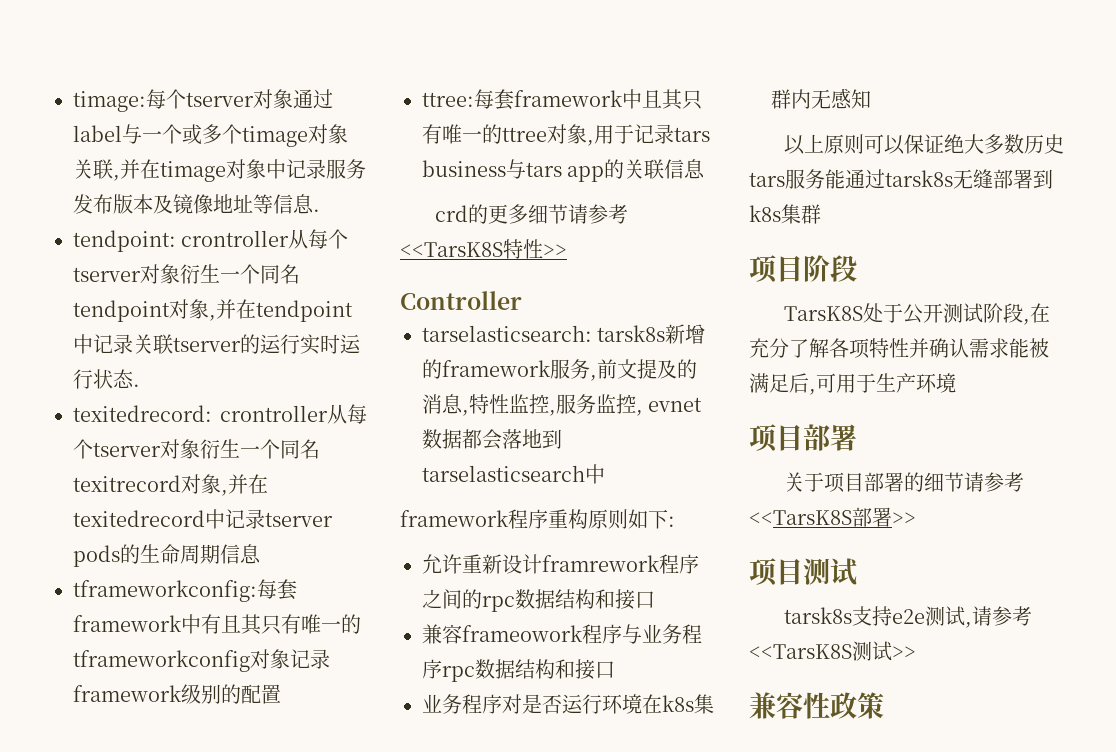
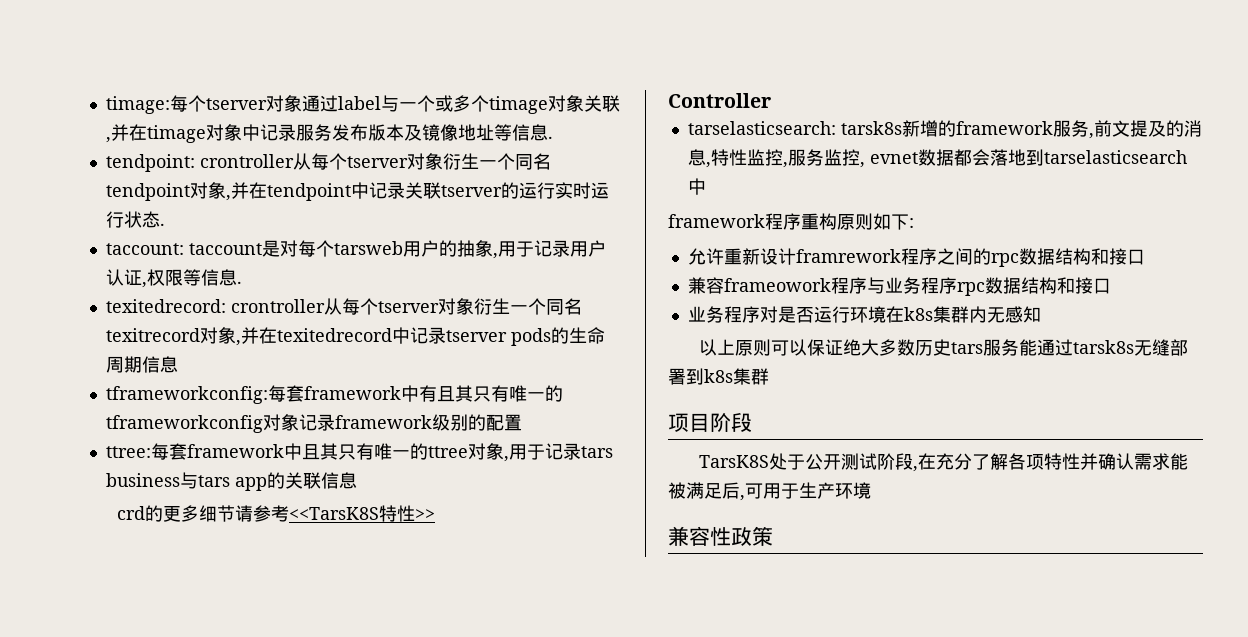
+ taccount: taccount是对每个tarsweb用户的抽象,用于记录用户认证,权限等信息.
  TarsK8S处于公开测试阶段,在充分了解各项特性并确认需求能被满足后,可用于生产环境
- 项目部署
- 关于项目部署的细节请参考<<TarsK8S部署>>
- 项目测试
- tarsk8s支持e2e测试,请参考<<TarsK8S测试>>

